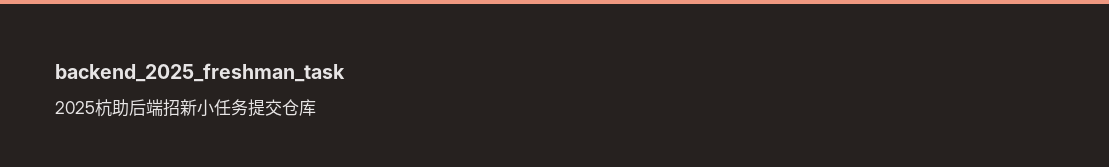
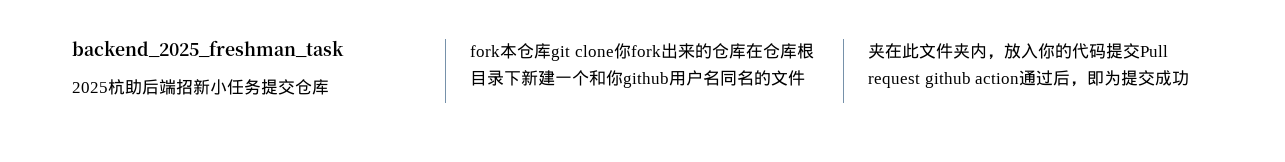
+ fork本仓库git clone你fork出来的仓库在仓库根目录下新建一个和你github用户名同名的文件夹在此文件夹内，放入你的代码提交Pull request github action通过后，即为提交成功

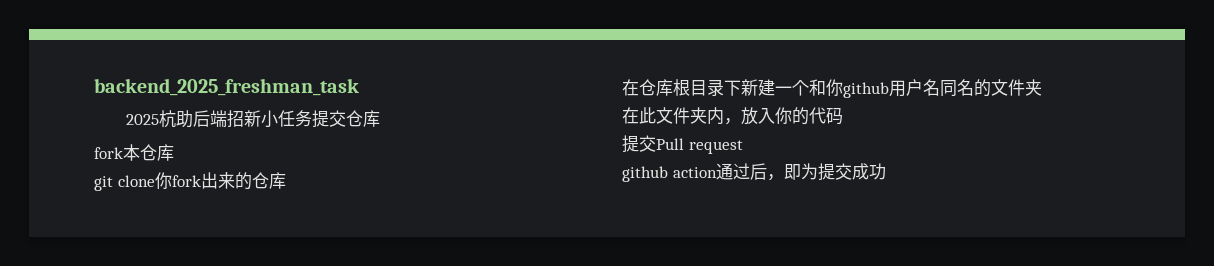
- fork本仓库git clone你fork出来的仓库在仓库根目录下新建一个和你github用户名同名的文件夹在此文件夹内，放入你的代码提交Pull request github action通过后，即为提交成功
+ fork本仓库
+ git clone你fork出来的仓库
+ 在仓库根目录下新建一个和你github用户名同名的文件夹
+ 在此文件夹内，放入你的代码
+ 提交Pull request
+ github action通过后，即为提交成功

